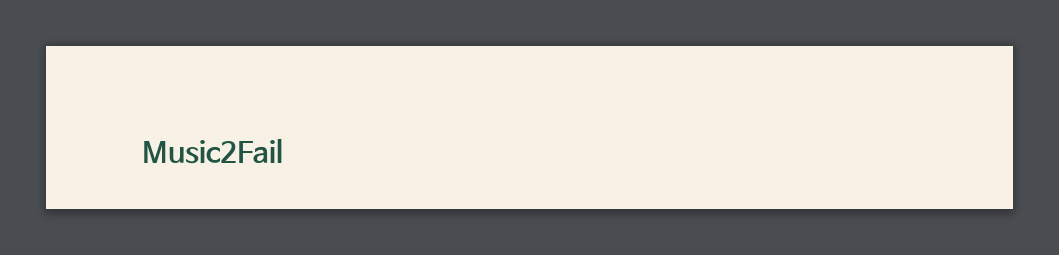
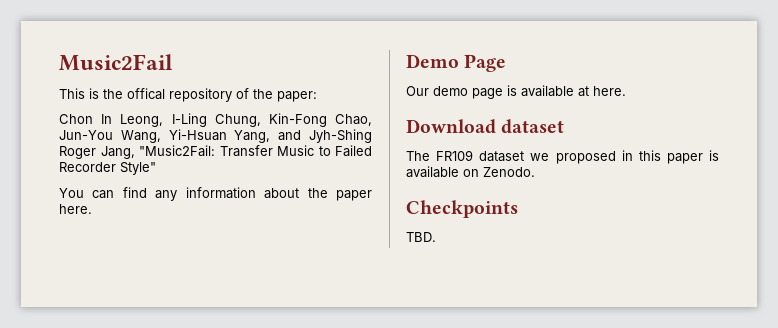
+ This is the offical repository of the paper:
+ Chon In Leong, I-Ling Chung, Kin-Fong Chao, Jun-You Wang, Yi-Hsuan Yang, and Jyh-Shing Roger Jang, "Music2Fail: Transfer Music to Failed Recorder Style"
+ You can find any information about the paper here.
+ Demo Page
+ Our demo page is available at here.
+ Download dataset
+ The FR109 dataset we proposed in this paper is available on Zenodo.
+ Checkpoints
+ TBD.

